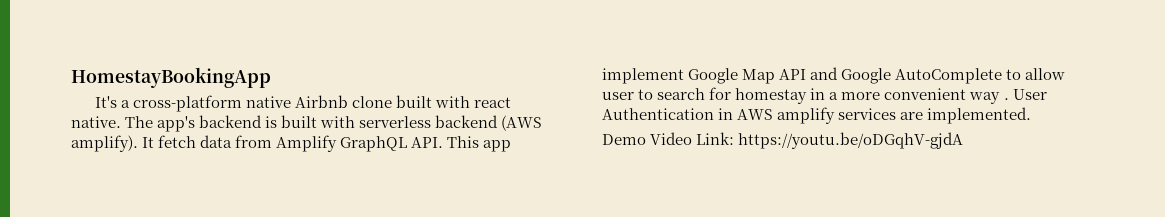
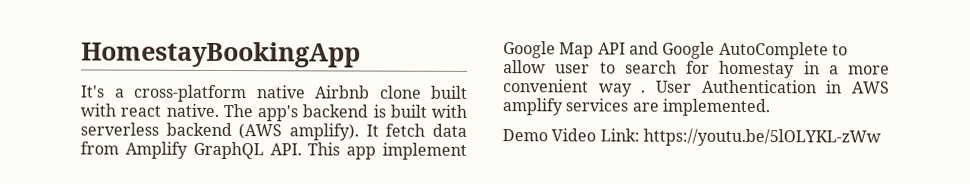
- Demo Video Link: https://youtu.be/oDGqhV-gjdA
+ Demo Video Link: https://youtu.be/5lOLYKL-zWw

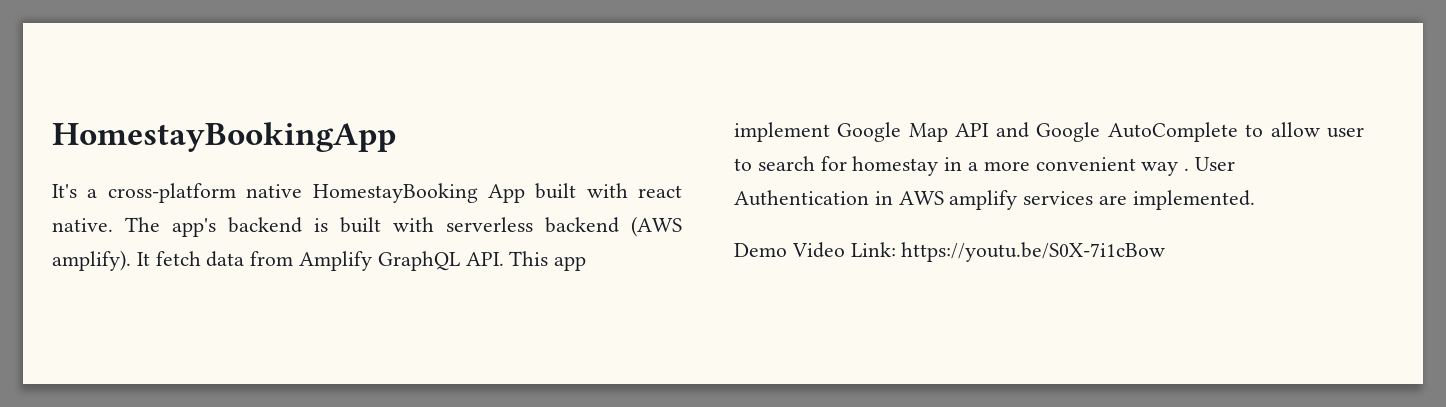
- It's a cross-platform native Airbnb clone built with react native.
+ It's a cross-platform native HomestayBooking App built with react native.
- Demo Video Link: https://youtu.be/5lOLYKL-zWw
+ Demo Video Link: https://youtu.be/S0X-7i1cBow

